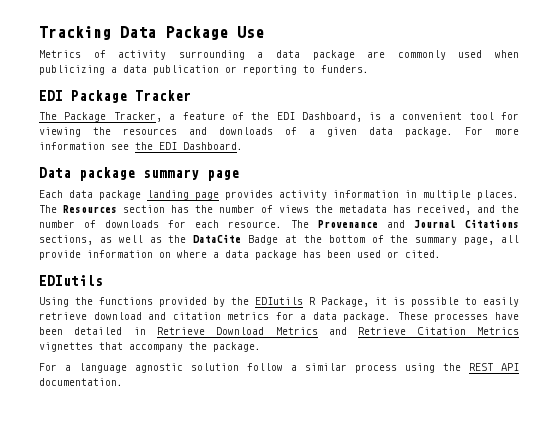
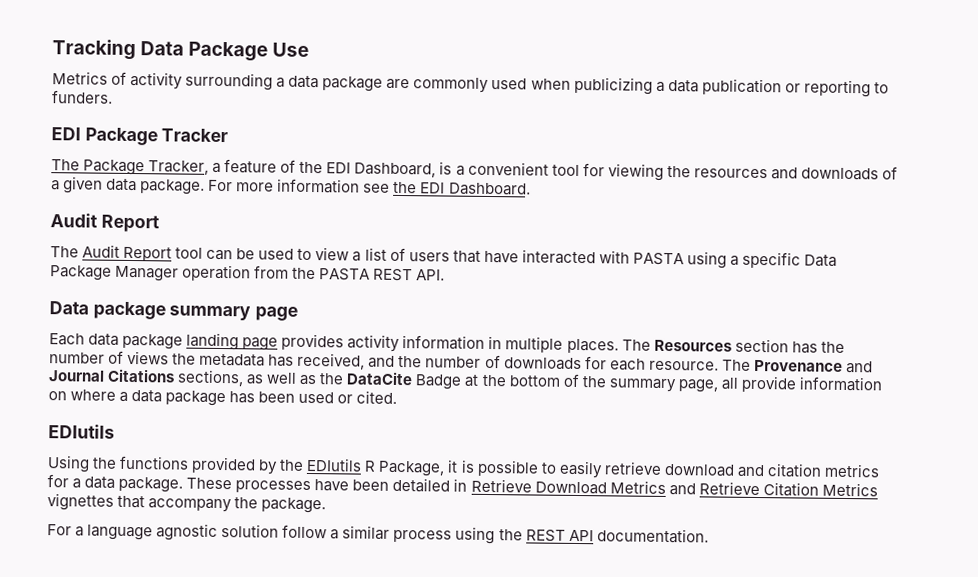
  For more information see the EDI Dashboard.
+ Audit Report
+ The Audit Report tool can be used to view a list of users that have interacted with PASTA using a specific Data Package Manager operation from the PASTA REST API.

